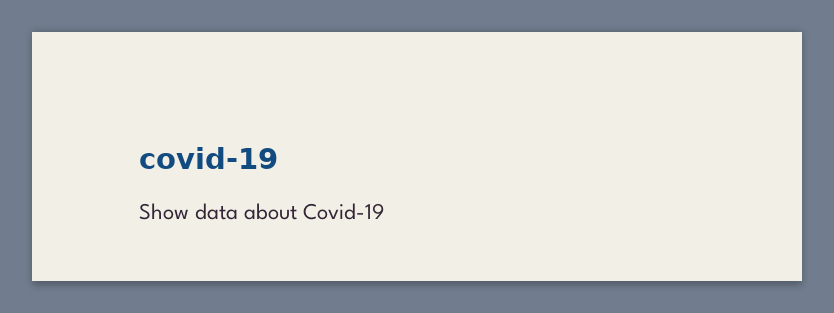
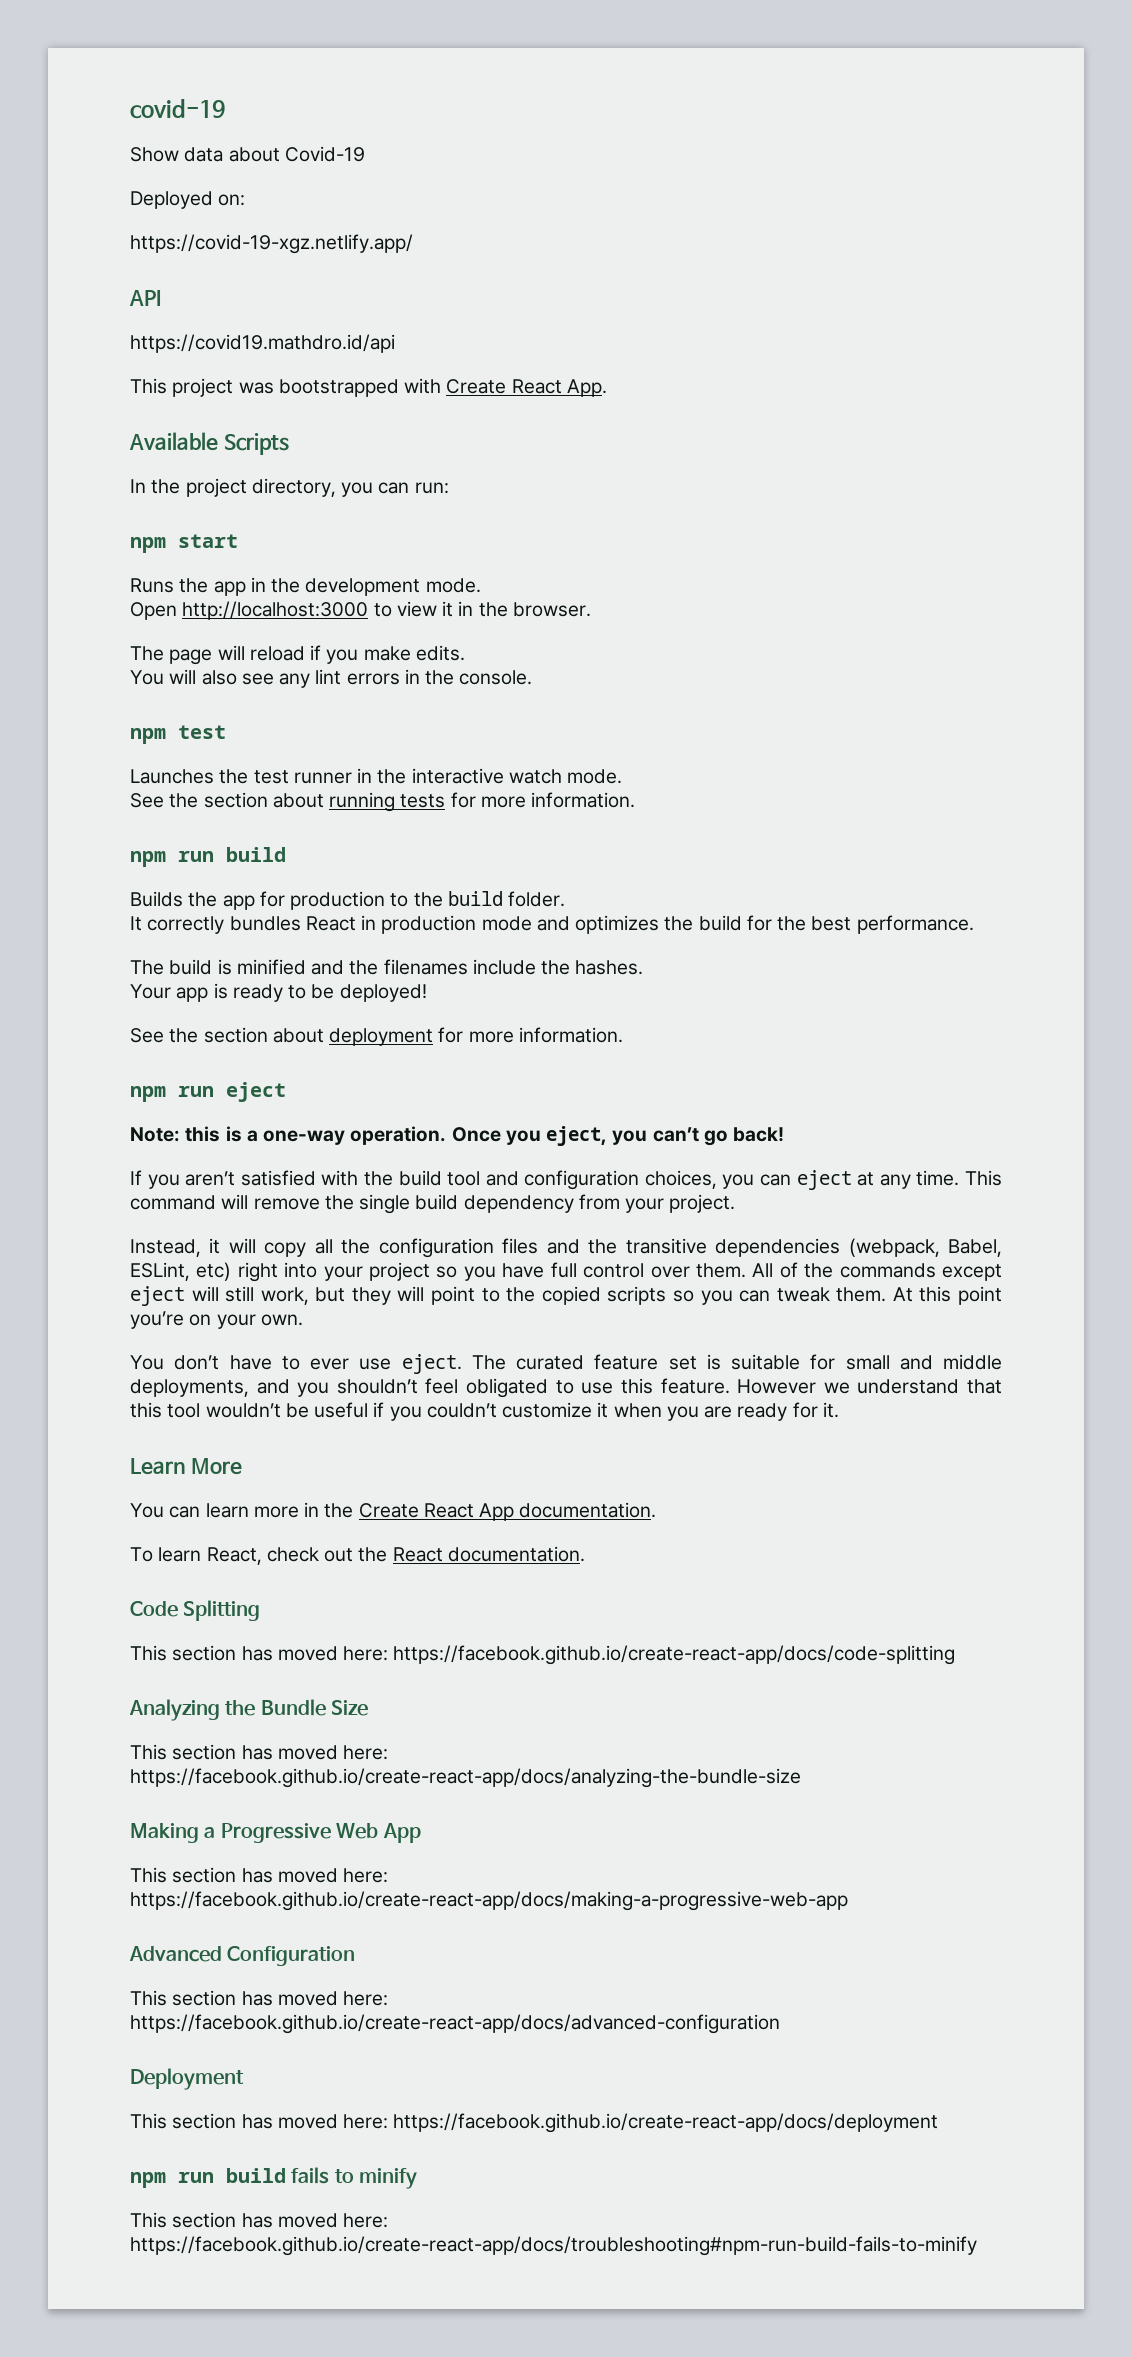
+ Deployed on:
+ https://covid-19-xgz.netlify.app/
+ API
+ https://covid19.mathdro.id/api
+ This project was bootstrapped with Create React App.
+ Available Scripts
+ In the project directory, you can run:
+ npm start
+ Runs the app in the development mode.
+ Open http://localhost:3000 to view it in the browser.
+ The page will reload if you make edits.
+ You will also see any lint errors in the console.
+ npm test
+ Launches the test runner in the interactive watch mode.
+ See the section about running tests for more information.
+ npm run build
+ Builds the app for production to the build folder.
+ It correctly bundles React in production mode and optimizes the build for the best performance.
+ The build is minified and the filenames include the hashes.
+ Your app is ready to be deployed!
+ See the section about deployment for more information.
+ npm run eject
+ Note: this is a one-way operation. Once you eject, you can’t go back!
+ If you aren’t satisfied with the build tool and configuration choices, you can eject at any time. This command will remove the single build dependency from your project.
+ Instead, it will copy all the configuration files and the transitive dependencies (webpack, Babel, ESLint, etc) right into your project so you have full control over them. All of the commands except eject will still work, but they will point to the copied scripts so you can tweak them. At this point you’re on your own.
+ You don’t have to ever use eject. The curated feature set is suitable for small and middle deployments, and you shouldn’t feel obligated to use this feature. However we understand that this tool wouldn’t be useful if you couldn’t customize it when you are ready for it.
+ Learn More
+ You can learn more in the Create React App documentation.
+ To learn React, check out the React documentation.
+ Code Splitting
+ This section has moved here: https://facebook.github.io/create-react-app/docs/code-splitting
+ Analyzing the Bundle Size
+ This section has moved here: https://facebook.github.io/create-react-app/docs/analyzing-the-bundle-size
+ Making a Progressive Web App
+ This section has moved here: https://facebook.github.io/create-react-app/docs/making-a-progressive-web-app
+ Advanced Configuration
+ This section has moved here: https://facebook.github.io/create-react-app/docs/advanced-configuration
+ Deployment
+ This section has moved here: https://facebook.github.io/create-react-app/docs/deployment
+ npm run build fails to minify
+ This section has moved here: https://facebook.github.io/create-react-app/docs/troubleshooting#npm-run-build-fails-to-minify

